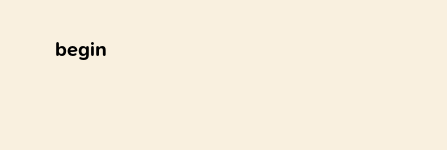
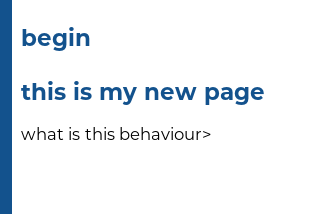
+ this is my new page
+ what is this behaviour>

